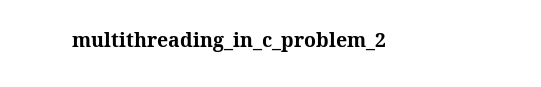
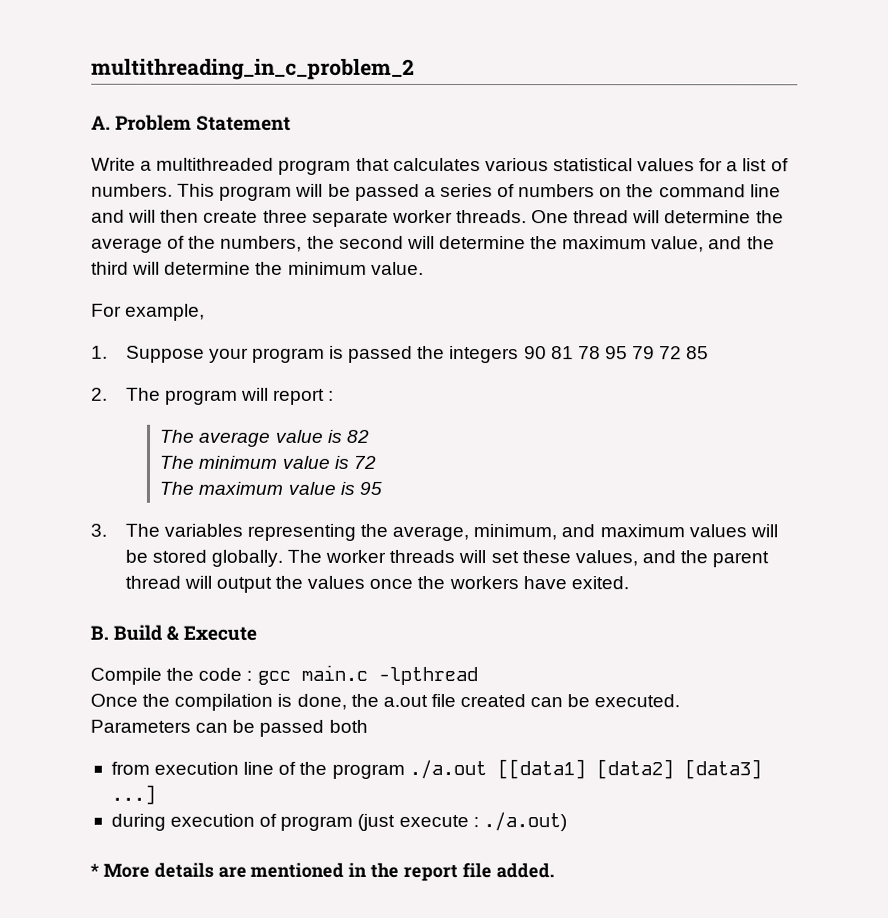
+ A. Problem Statement
+ Write a multithreaded program that calculates various statistical values for a list of numbers. This program will be passed a series of numbers on the command line and will then create three separate worker threads. One thread will determine the average of the numbers, the second will determine the maximum value, and the third will determine the minimum value.
+ For example,
+ 1. Suppose your program is passed the integers 90 81 78 95 79 72 85
+ 2. The program will report :
+ The average value is 82
+ The minimum value is 72
+ The maximum value is 95
+ 3. The variables representing the average, minimum, and maximum values will be stored globally. The worker threads will set these values, and the parent thread will output the values once the workers have exited.
+ B. Build & Execute
+ Compile the code : gcc main.c -lpthread
+ Once the compilation is done, the a.out file created can be executed.
+ Parameters can be passed both
+ from execution line of the program ./a.out [[data1] [data2] [data3] ...]
+ during execution of program (just execute : ./a.out)
+ * More details are mentioned in the report file added.

